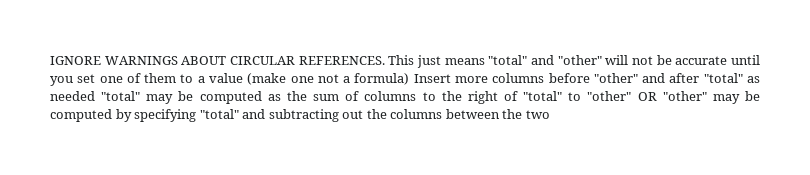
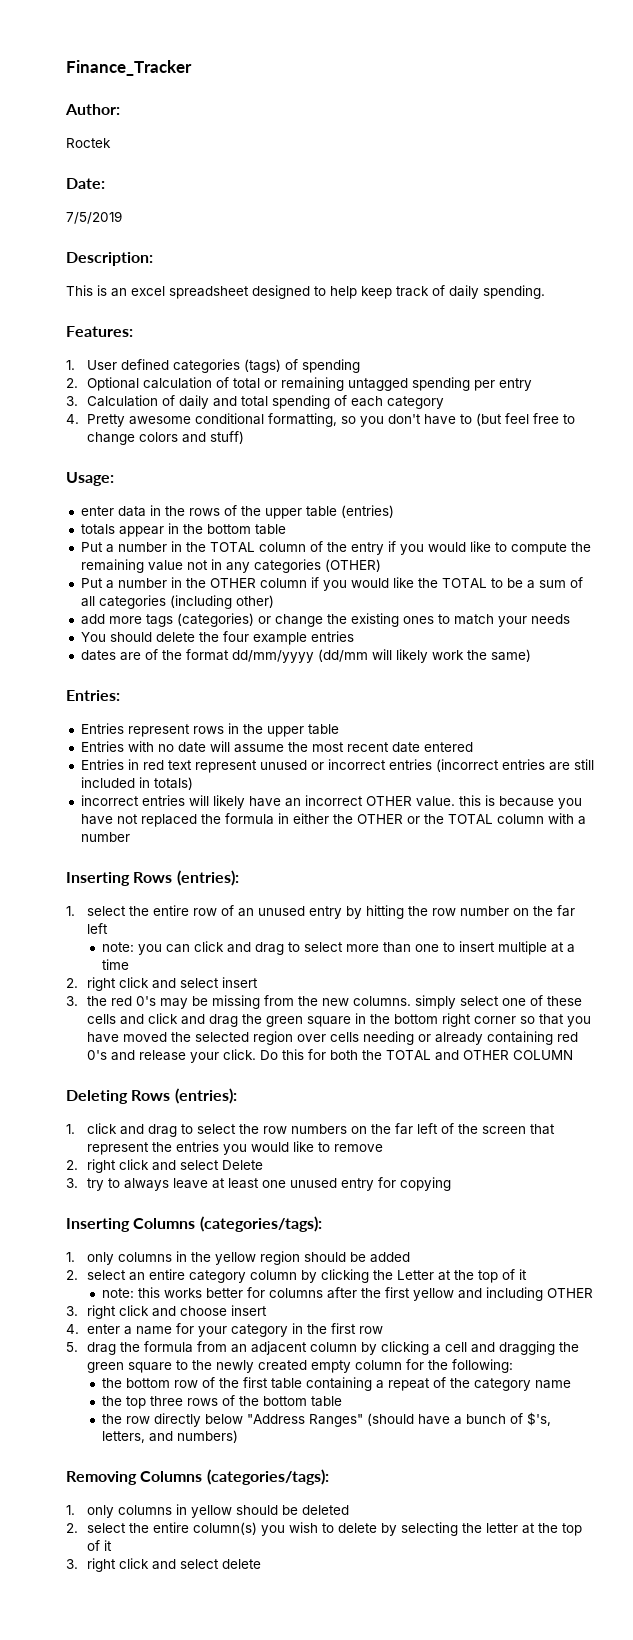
- IGNORE WARNINGS ABOUT CIRCULAR REFERENCES. This just means "total" and "other" will not be accurate until you set one of them to a value (make one not a formula) Insert more columns before "other" and after "total" as needed "total" may be computed as the sum of columns to the right of "total" to "other" OR "other" may be computed by specifying "total" and subtracting out the columns between the two
+ Finance_Tracker
+ Author:
+ Roctek
+ Date:
+ 7/5/2019
+ Description:
+ This is an excel spreadsheet designed to help keep track of daily spending.
+ Features:
+ 1. User defined categories (tags) of spending
+ 2. Optional calculation of total or remaining untagged spending per entry
+ 3. Calculation of daily and total spending of each category
+ 4. Pretty awesome conditional formatting, so you don't have to (but feel free to change colors and stuff)
+ Usage:
+ enter data in the rows of the upper table (entries)
+ totals appear in the bottom table
+ Put a number in the TOTAL column of the entry if you would like to compute the remaining value not in any categories (OTHER)
+ Put a number in the OTHER column if you would like the TOTAL to be a sum of all categories (including other)
+ add more tags (categories) or change the existing ones to match your needs
+ You should delete the four example entries
+ dates are of the format dd/mm/yyyy (dd/mm will likely work the same)
+ Entries:
+ Entries represent rows in the upper table
+ Entries with no date will assume the most recent date entered
+ Entries in red text represent unused or incorrect entries (incorrect entries are still included in totals)
+ incorrect entries will likely have an incorrect OTHER value. this is because you have not replaced the formula in either the OTHER or the TOTAL column with a number
+ Inserting Rows (entries):
+ 1. select the entire row of an unused entry by hitting the row number on the far left
+ note: you can click and drag to select more than one to insert multiple at a time
+ 2. right click and select insert
+ 3. the red 0's may be missing from the new columns. simply select one of these cells and click and drag the green square in the bottom right corner so that you have moved the selected region over cells needing or already containing red 0's and release your click. Do this for both the TOTAL and OTHER COLUMN
+ Deleting Rows (entries):
+ 1. click and drag to select the row numbers on the far left of the screen that represent the entries you would like to remove
+ 2. right click and select Delete
+ 3. try to always leave at least one unused entry for copying
+ Inserting Columns (categories/tags):
+ 1. only columns in the yellow region should be added
+ 2. select an entire category column by clicking the Letter at the top of it
+ note: this works better for columns after the first yellow and including OTHER
+ 3. right click and choose insert
+ 4. enter a name for your category in the first row
+ 5. drag the formula from an adjacent column by clicking a cell and dragging the green square to the newly created empty column for the following:
+ the bottom row of the first table containing a repeat of the category name
+ the top three rows of the bottom table
+ the row directly below "Address Ranges" (should have a bunch of $'s, letters, and numbers)
+ Removing Columns (categories/tags):
+ 1. only columns in yellow should be deleted
+ 2. select the entire column(s) you wish to delete by selecting the letter at the top of it
+ 3. right click and select delete

